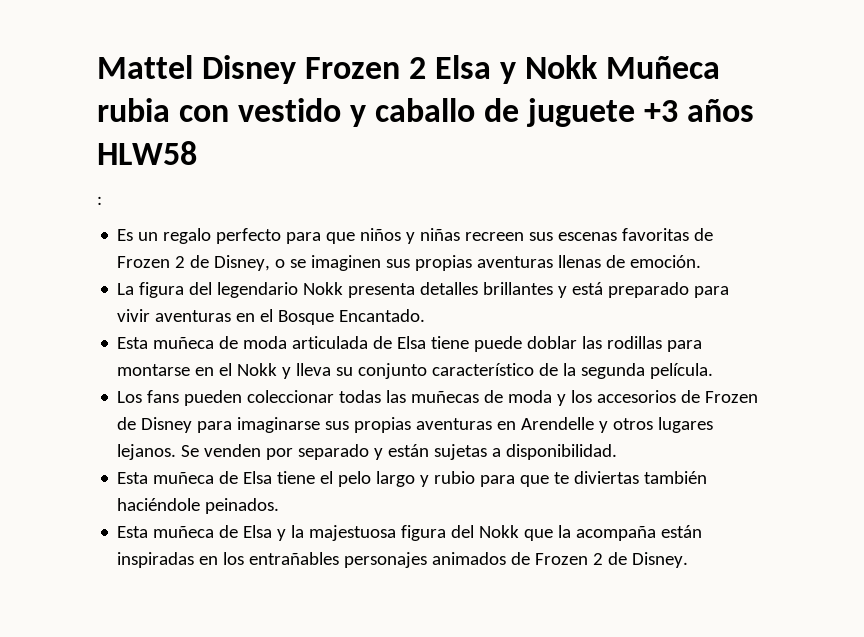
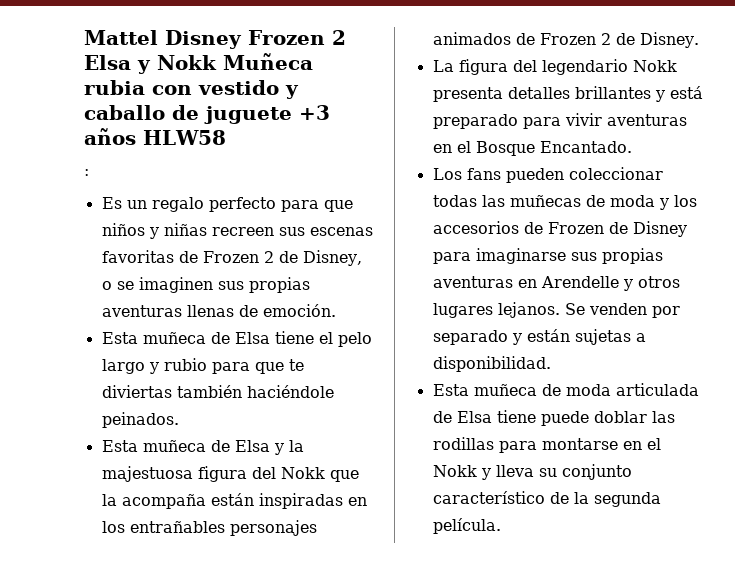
- La figura del legendario Nokk presenta detalles brillantes y está preparado para vivir aventuras en el Bosque Encantado.
- Esta muñeca de moda articulada de Elsa tiene puede doblar las rodillas para montarse en el Nokk y lleva su conjunto característico de la segunda película.
- Los fans pueden coleccionar todas las muñecas de moda y los accesorios de Frozen de Disney para imaginarse sus propias aventuras en Arendelle y otros lugares lejanos. Se venden por separado y están sujetas a disponibilidad.
+ La figura del legendario Nokk presenta detalles brillantes y está preparado para vivir aventuras en el Bosque Encantado.
+ Los fans pueden coleccionar todas las muñecas de moda y los accesorios de Frozen de Disney para imaginarse sus propias aventuras en Arendelle y otros lugares lejanos. Se venden por separado y están sujetas a disponibilidad.
+ Esta muñeca de moda articulada de Elsa tiene puede doblar las rodillas para montarse en el Nokk y lleva su conjunto característico de la segunda película.

